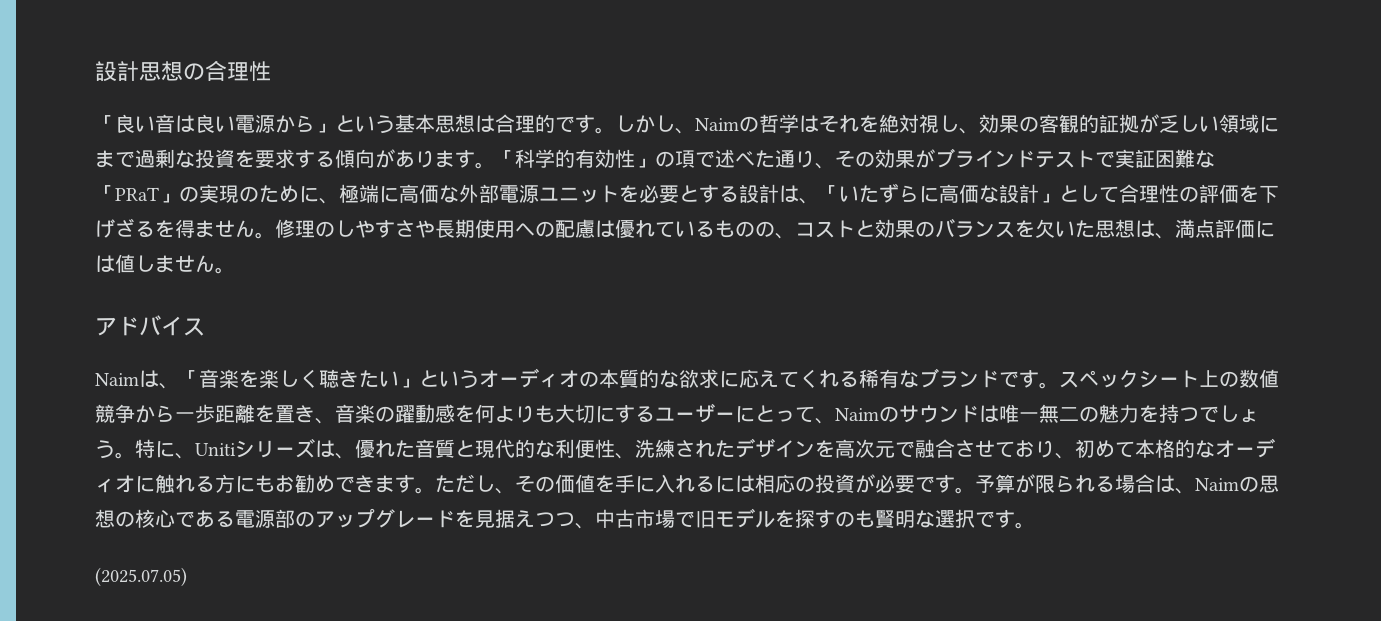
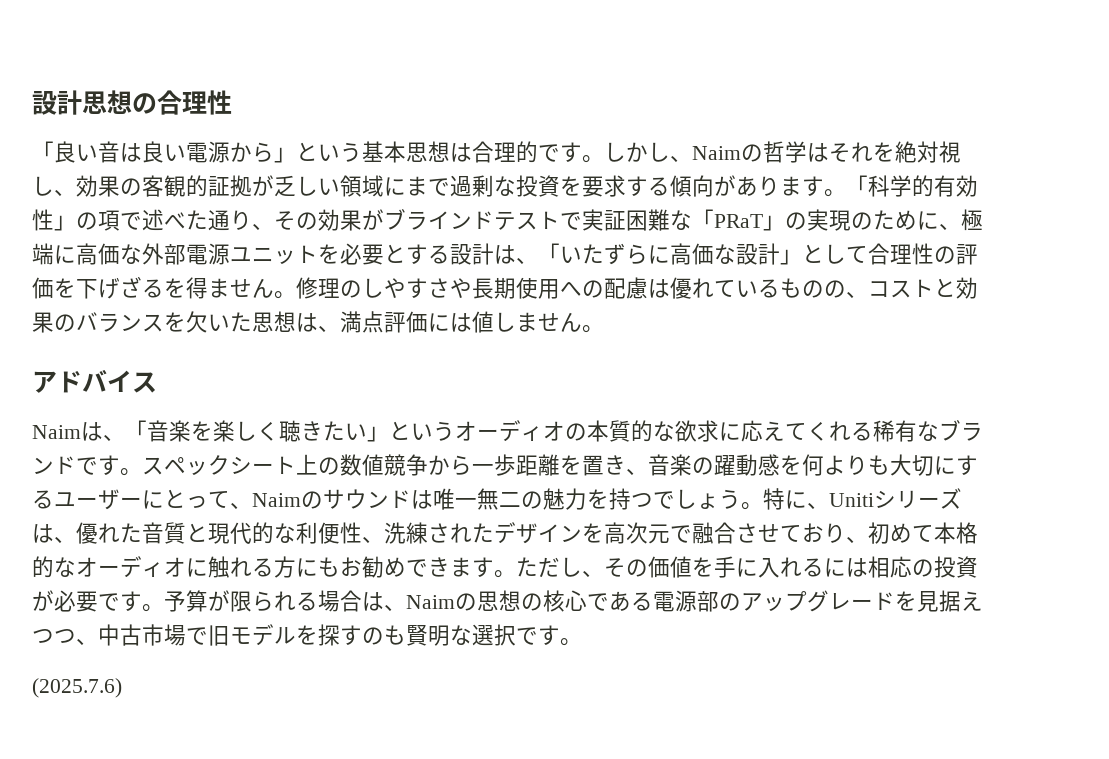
- (2025.07.05)
+ (2025.7.6)

